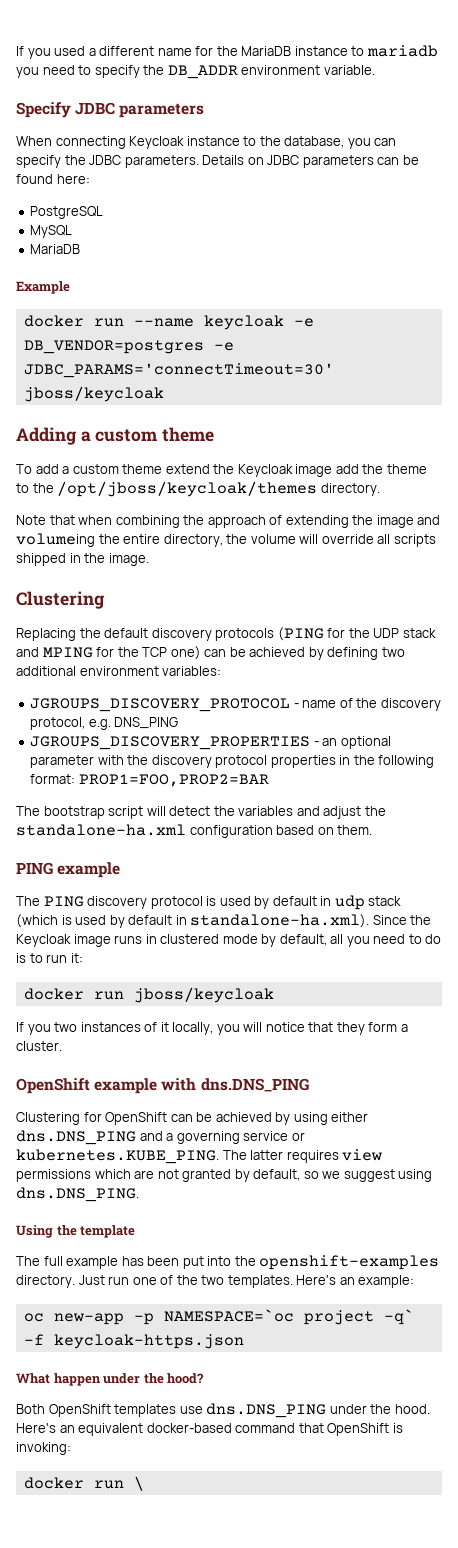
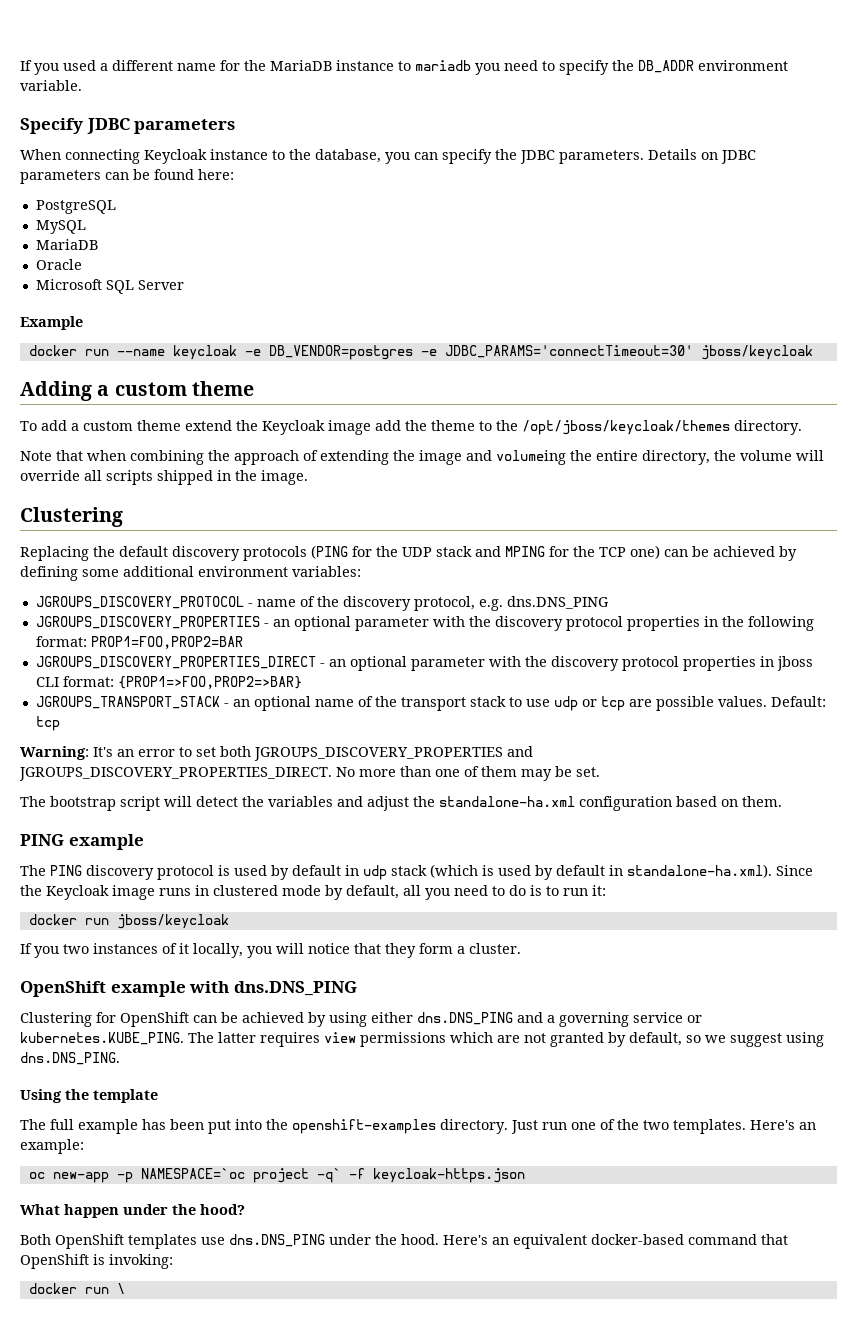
+ Oracle
+ Microsoft SQL Server
- Replacing the default discovery protocols (PING for the UDP stack and MPING for the TCP one) can be achieved by defining two additional environment variables:
+ Replacing the default discovery protocols (PING for the UDP stack and MPING for the TCP one) can be achieved by defining some additional environment variables:
- JGROUPS_DISCOVERY_PROTOCOL - name of the discovery protocol, e.g. DNS_PING
+ JGROUPS_DISCOVERY_PROTOCOL - name of the discovery protocol, e.g. dns.DNS_PING
+ JGROUPS_DISCOVERY_PROPERTIES_DIRECT - an optional parameter with the discovery protocol properties in jboss CLI format: {PROP1=>FOO,PROP2=>BAR}
+ JGROUPS_TRANSPORT_STACK - an optional name of the transport stack to use udp or tcp are possible values. Default: tcp
+ Warning: It's an error to set both JGROUPS_DISCOVERY_PROPERTIES and JGROUPS_DISCOVERY_PROPERTIES_DIRECT. No more than one of them may be set.

